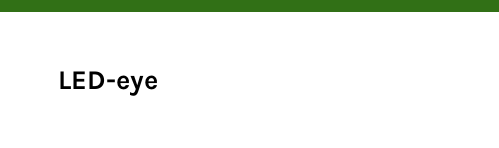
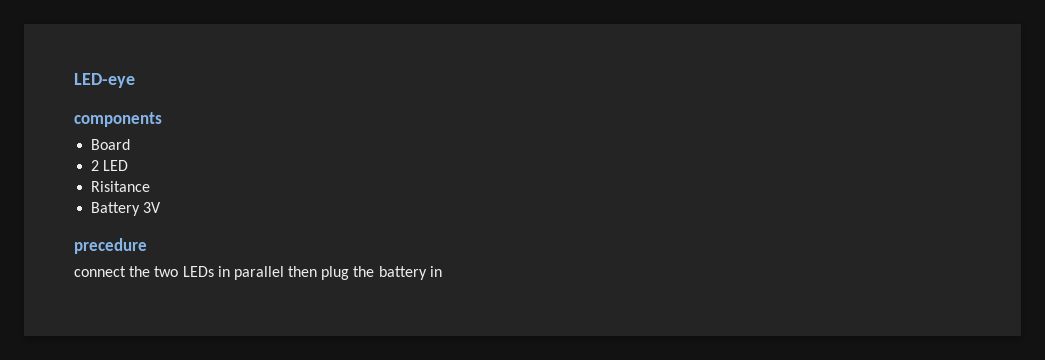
+ components
+ Board
+ 2 LED
+ Risitance
+ Battery 3V
+ precedure
+ connect the two LEDs in parallel then plug the battery in

